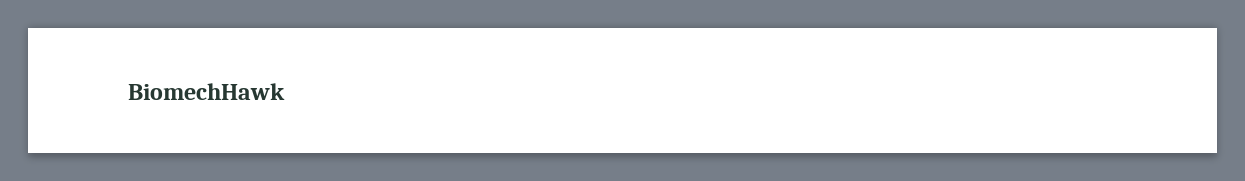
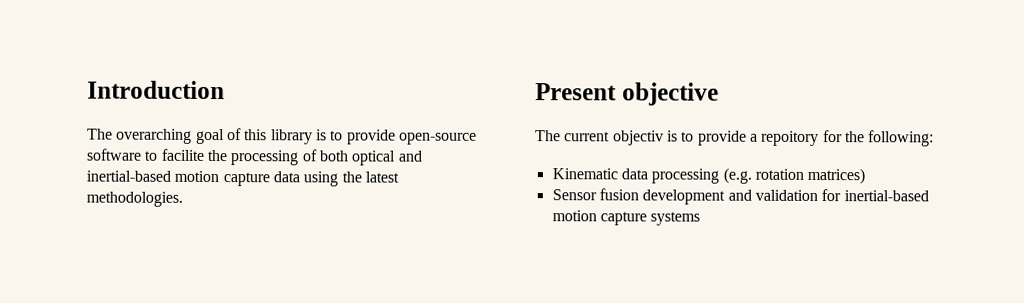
- BiomechHawk
+ Introduction
+ The overarching goal of this library is to provide open-source software to facilite the processing of both optical and inertial-based motion capture data using the latest methodologies.
+ Present objective
+ The current objectiv is to provide a repoitory for the following:
+ Kinematic data processing (e.g. rotation matrices)
+ Sensor fusion development and validation for inertial-based motion capture systems

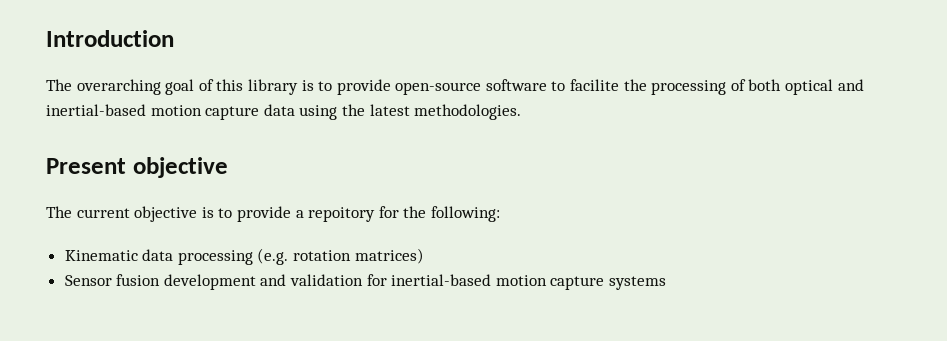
- The current objectiv is to provide a repoitory for the following:
+ The current objective is to provide a repoitory for the following:

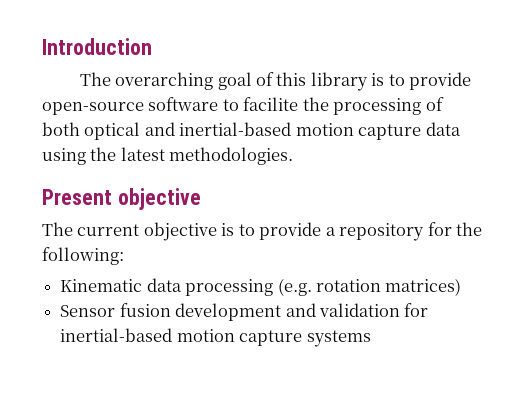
- The current objective is to provide a repoitory for the following:
+ The current objective is to provide a repository for the following:

